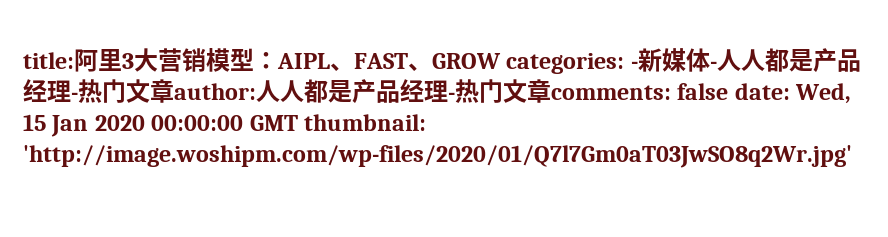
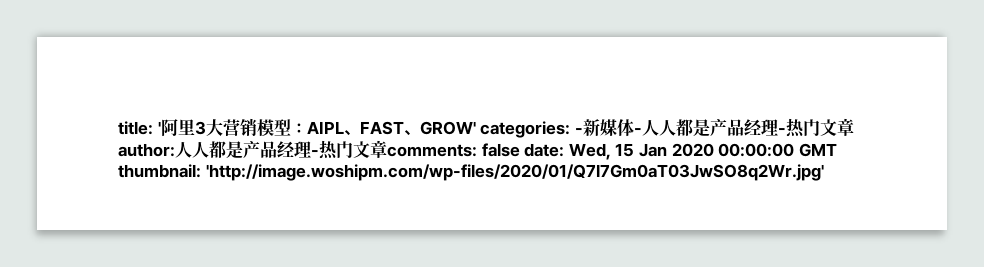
- title:阿里3大营销模型：AIPL、FAST、GROW categories: -新媒体-人人都是产品经理-热门文章author:人人都是产品经理-热门文章comments: false date: Wed, 15 Jan 2020 00:00:00 GMT thumbnail: 'http://image.woshipm.com/wp-files/2020/01/Q7l7Gm0aT03JwSO8q2Wr.jpg'
+ title: '阿里3大营销模型：AIPL、FAST、GROW' categories: -新媒体-人人都是产品经理-热门文章author:人人都是产品经理-热门文章comments: false date: Wed, 15 Jan 2020 00:00:00 GMT thumbnail: 'http://image.woshipm.com/wp-files/2020/01/Q7l7Gm0aT03JwSO8q2Wr.jpg'

